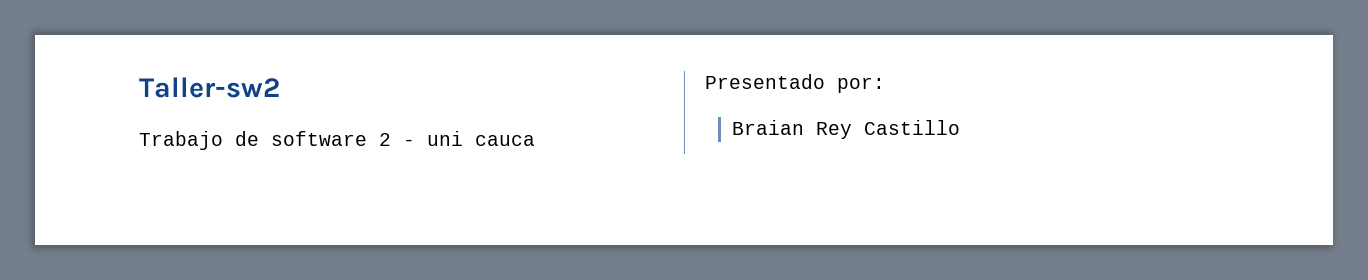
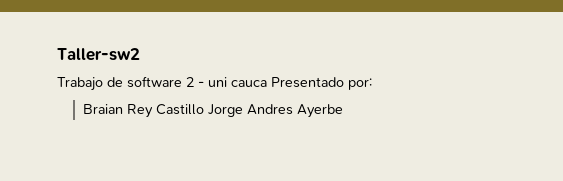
- Braian Rey Castillo
+ Braian Rey Castillo Jorge Andres Ayerbe

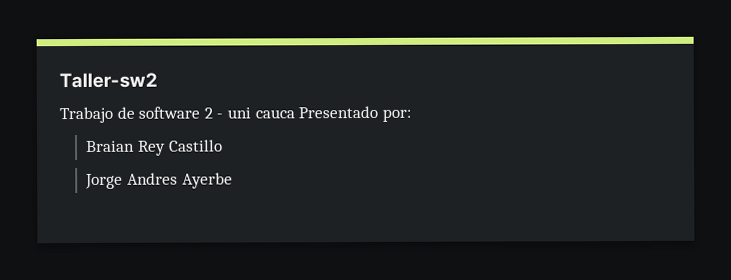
- Braian Rey Castillo Jorge Andres Ayerbe
+ Braian Rey Castillo
+ Jorge Andres Ayerbe

